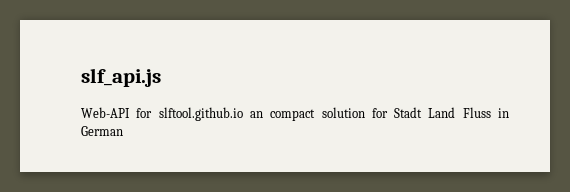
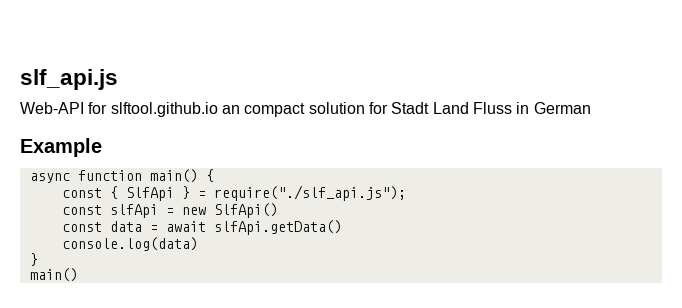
+ Example
+ async function main() {
+ const { SlfApi } = require("./slf_api.js");
+ const slfApi = new SlfApi()
+ const data = await slfApi.getData()
+ console.log(data)
+ }
+ main()

